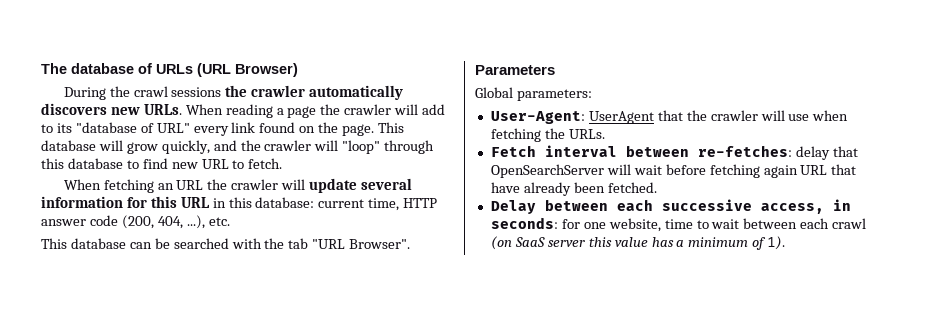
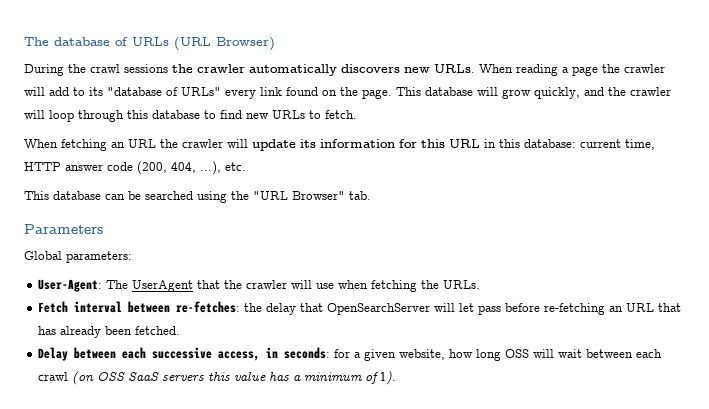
- When reading a page the crawler will add to its "database of URL" every link found on the page.
+ When reading a page the crawler will add to its "database of URLs" every link found on the page.
- This database will grow quickly, and the crawler will "loop" through this database to find new URL to fetch.
+ This database will grow quickly, and the crawler will loop through this database to find new URLs to fetch.
- When fetching an URL the crawler will update several information for this URL in this database: current time, HTTP answer code (200, 404, ...), etc.
+ When fetching an URL the crawler will update its information for this URL in this database: current time, HTTP answer code (200, 404, ...), etc.
- This database can be searched with the tab "URL Browser".
+ This database can be searched using the "URL Browser" tab.
- User-Agent: UserAgent that the crawler will use when fetching the URLs.
+ User-Agent: The UserAgent that the crawler will use when fetching the URLs.
- Fetch interval between re-fetches: delay that OpenSearchServer will wait before fetching again URL that have already been fetched.
+ Fetch interval between re-fetches: the delay that OpenSearchServer will let pass before re-fetching an URL that has already been fetched.
- Delay between each successive access, in seconds: for one website, time to wait between each crawl (on SaaS server this value has a minimum of 1).
+ Delay between each successive access, in seconds: for a given website, how long OSS will wait between each crawl (on OSS SaaS servers this value has a minimum of 1).

